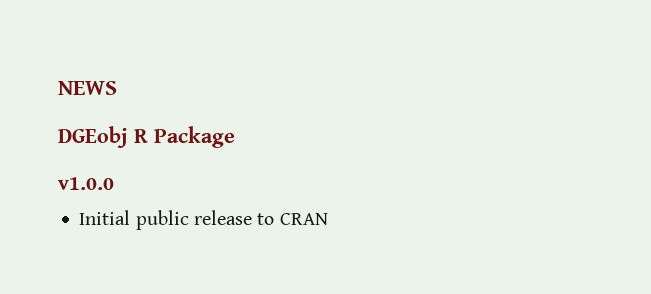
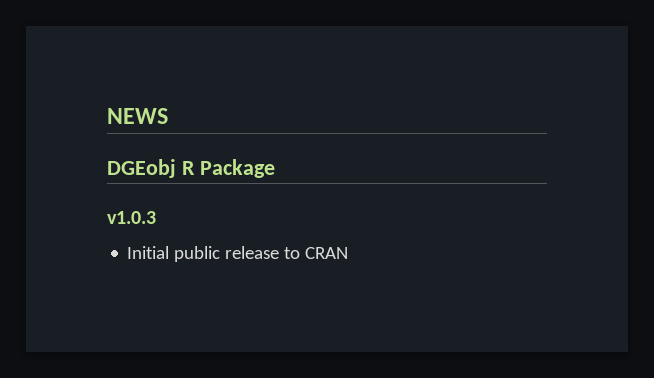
- v1.0.0
+ v1.0.3

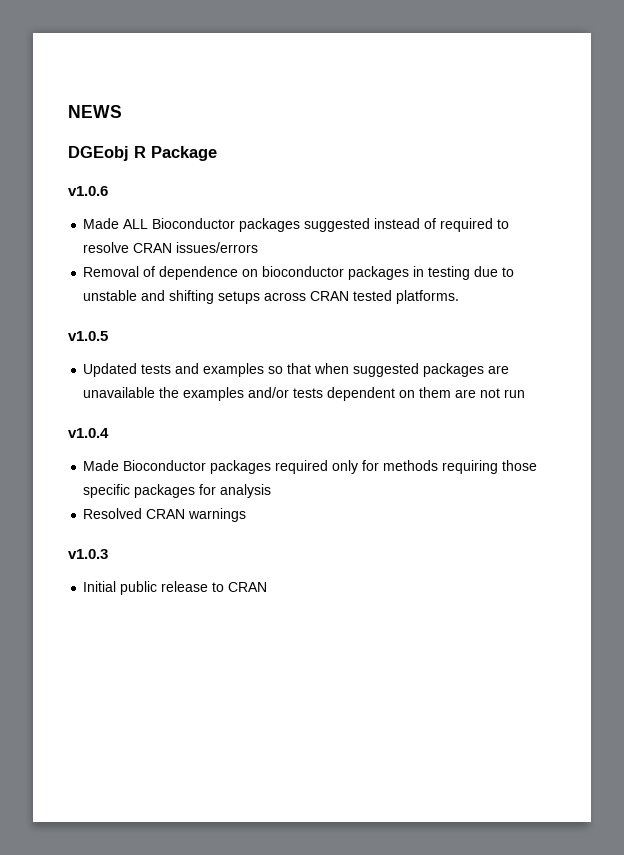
+ v1.0.6
+ Made ALL Bioconductor packages suggested instead of required to resolve CRAN issues/errors
+ Removal of dependence on bioconductor packages in testing due to unstable and shifting setups across CRAN tested platforms.
+ v1.0.5
+ Updated tests and examples so that when suggested packages are unavailable the examples and/or tests dependent on them are not run
+ v1.0.4
+ Made Bioconductor packages required only for methods requiring those specific packages for analysis
+ Resolved CRAN warnings

